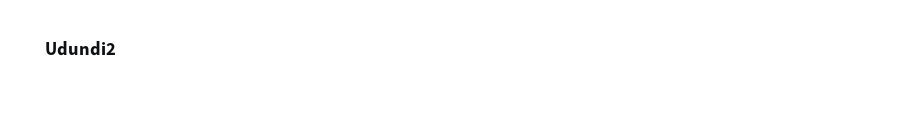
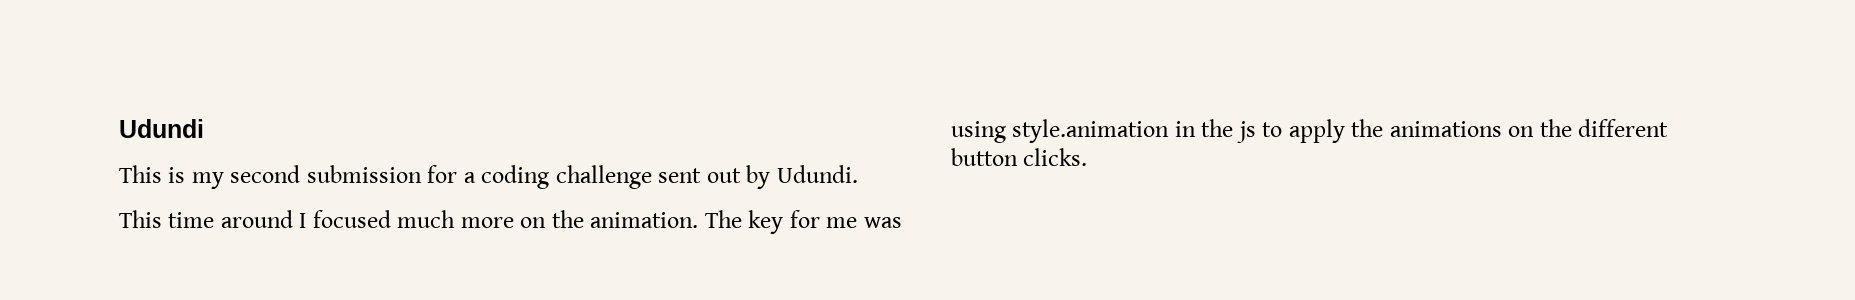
- Udundi2
+ Udundi
+ This is my second submission for a coding challenge sent out by Udundi.
+ This time around I focused much more on the animation. The key for me was using style.animation in the js to apply the animations on the different button clicks.

